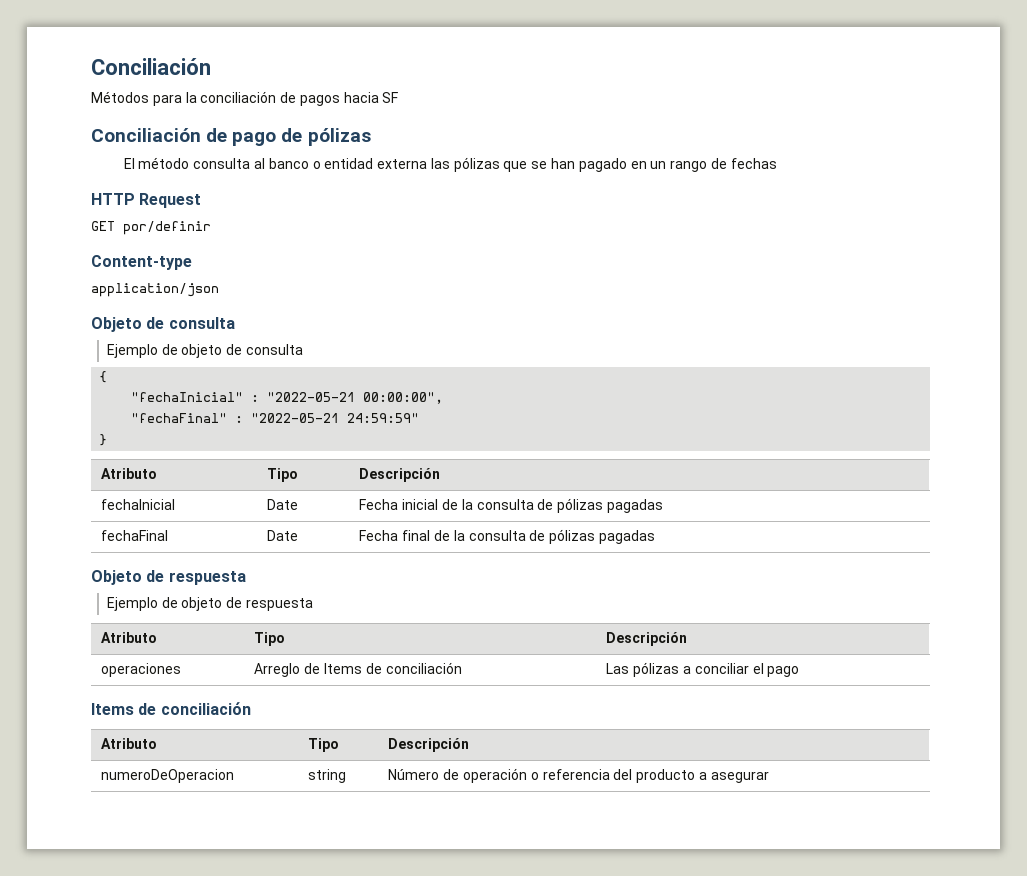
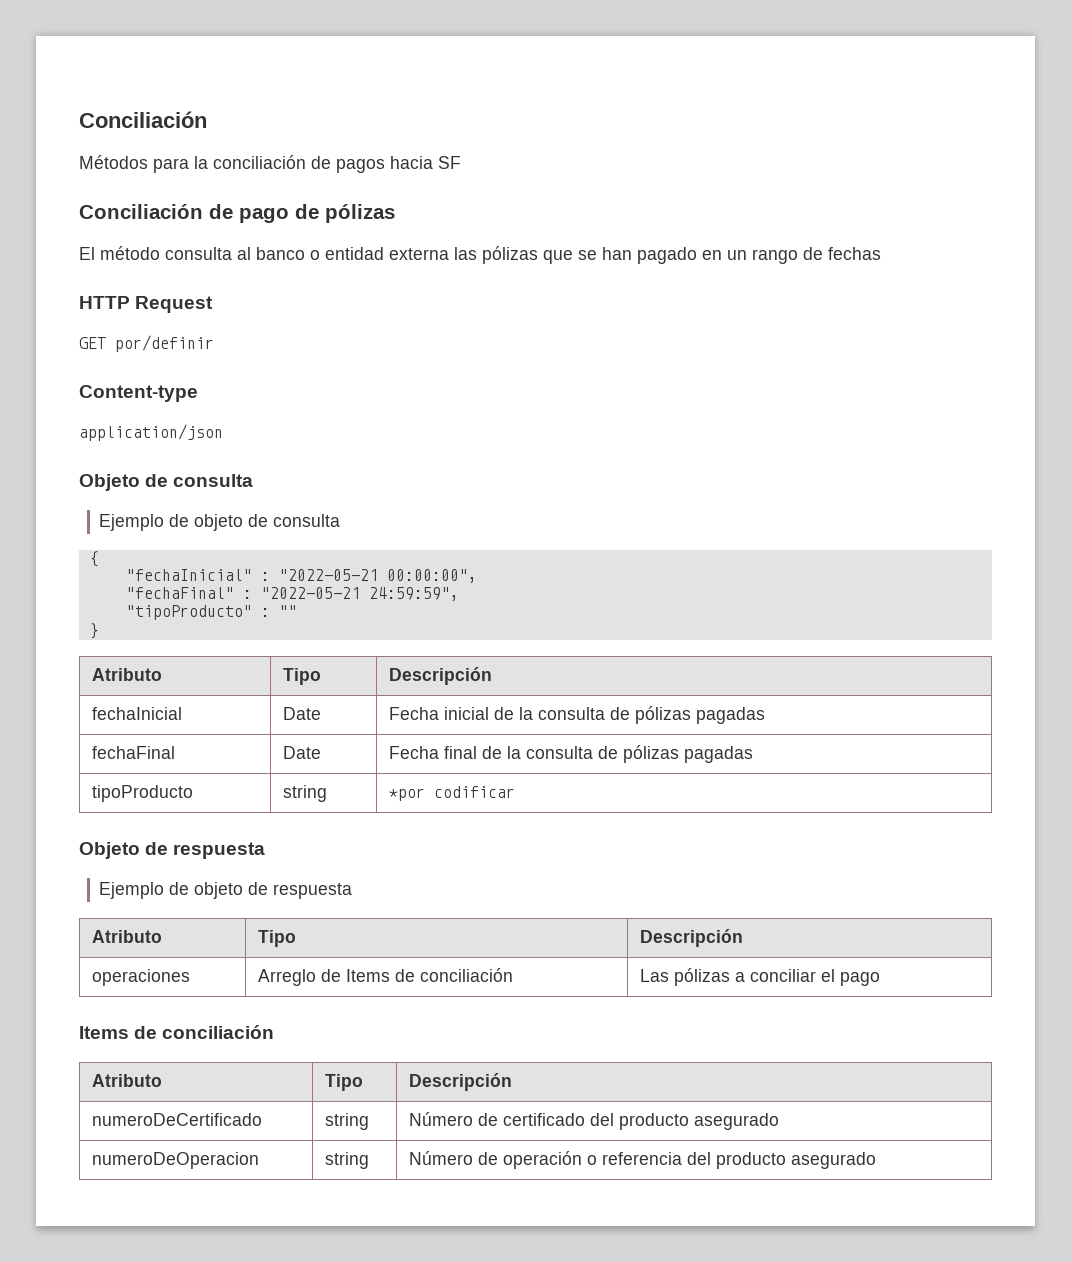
- "fechaFinal" : "2022-05-21 24:59:59"
+ "fechaFinal" : "2022-05-21 24:59:59",
+ "tipoProducto" : ""
+ tipoProducto | string | *por codificar
+ numeroDeCertificado | string | Número de certificado del producto asegurado
- numeroDeOperacion | string | Número de operación o referencia del producto a asegurar
+ numeroDeOperacion | string | Número de operación o referencia del producto asegurado

